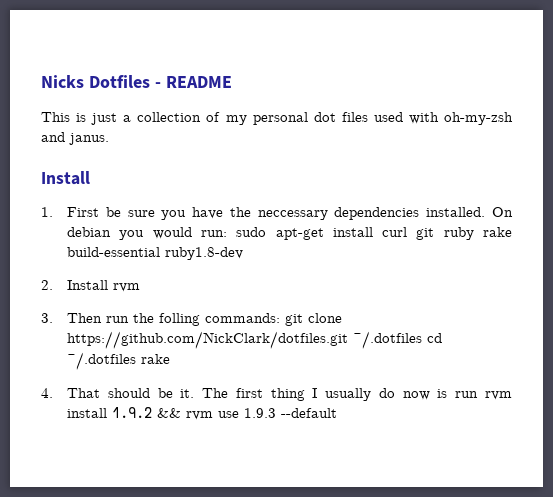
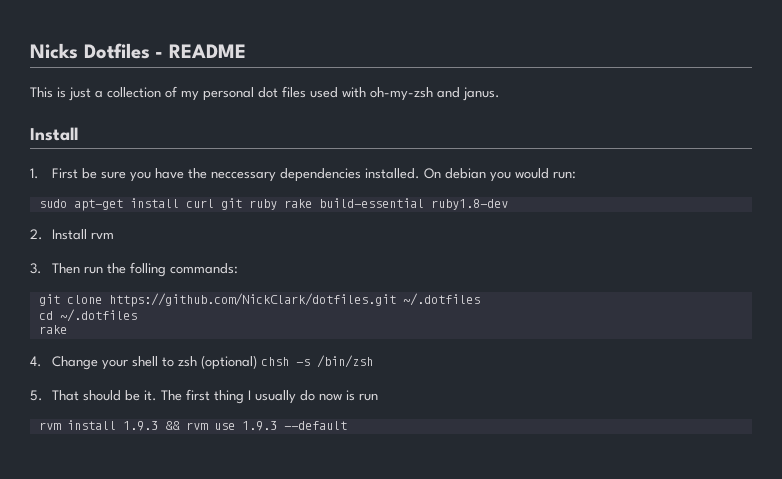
- On debian you would run: sudo apt-get install curl git ruby rake build-essential ruby1.8-dev
+ On debian you would run:
+ sudo apt-get install curl git ruby rake build-essential ruby1.8-dev
- 3. Then run the folling commands: git clone https://github.com/NickClark/dotfiles.git ~/.dotfiles cd ~/.dotfiles rake
+ 3. Then run the folling commands:
+ git clone https://github.com/NickClark/dotfiles.git ~/.dotfiles
+ cd ~/.dotfiles
+ rake
- 4. That should be it.
+ 4. Change your shell to zsh (optional) chsh -s /bin/zsh
+ 5. That should be it.
- The first thing I usually do now is run rvm install 1.9.2 && rvm use 1.9.3 --default
+ The first thing I usually do now is run
+ rvm install 1.9.3 && rvm use 1.9.3 --default

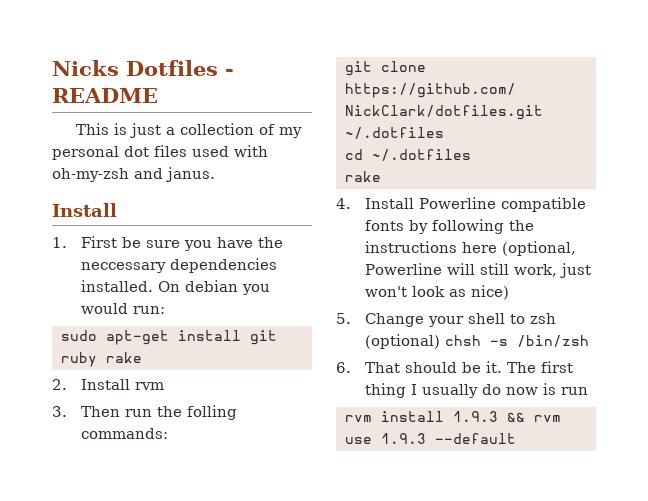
- sudo apt-get install curl git ruby rake build-essential ruby1.8-dev
+ sudo apt-get install git ruby rake
- 4. Change your shell to zsh (optional) chsh -s /bin/zsh
+ 4. Install Powerline compatible fonts by following the instructions here (optional, Powerline will still work, just won't look as nice)
+ 5. Change your shell to zsh (optional) chsh -s /bin/zsh
- 5. That should be it.
+ 6. That should be it.

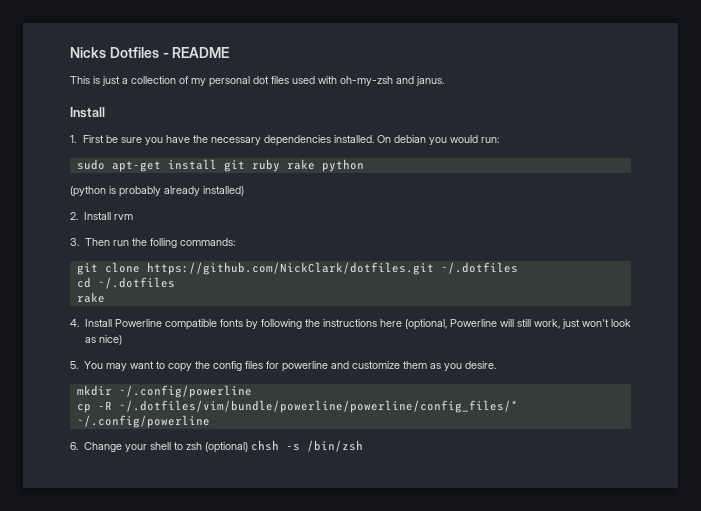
- 1. First be sure you have the neccessary dependencies installed.
+ 1. First be sure you have the necessary dependencies installed.
- sudo apt-get install git ruby rake
+ sudo apt-get install git ruby rake python
+ (python is probably already installed)
- 5. Change your shell to zsh (optional) chsh -s /bin/zsh
+ 5. You may want to copy the config files for powerline and customize them as you desire.
+ mkdir ~/.config/powerline
+ cp -R ~/.dotfiles/vim/bundle/powerline/powerline/config_files/* ~/.config/powerline
+ 6. Change your shell to zsh (optional) chsh -s /bin/zsh
- 6. That should be it. The first thing I usually do now is run
- rvm install 1.9.3 && rvm use 1.9.3 --default

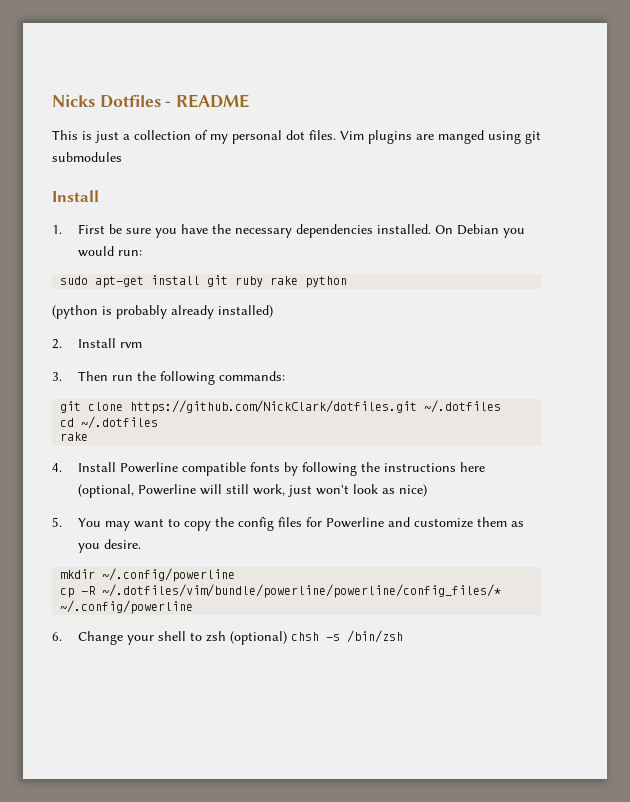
- This is just a collection of my personal dot files used with oh-my-zsh and janus.
+ This is just a collection of my personal dot files. Vim plugins are manged using git submodules
- On debian you would run:
+ On Debian you would run:
- 3. Then run the folling commands:
+ 3. Then run the following commands:
- 5. You may want to copy the config files for powerline and customize them as you desire.
+ 5. You may want to copy the config files for Powerline and customize them as you desire.

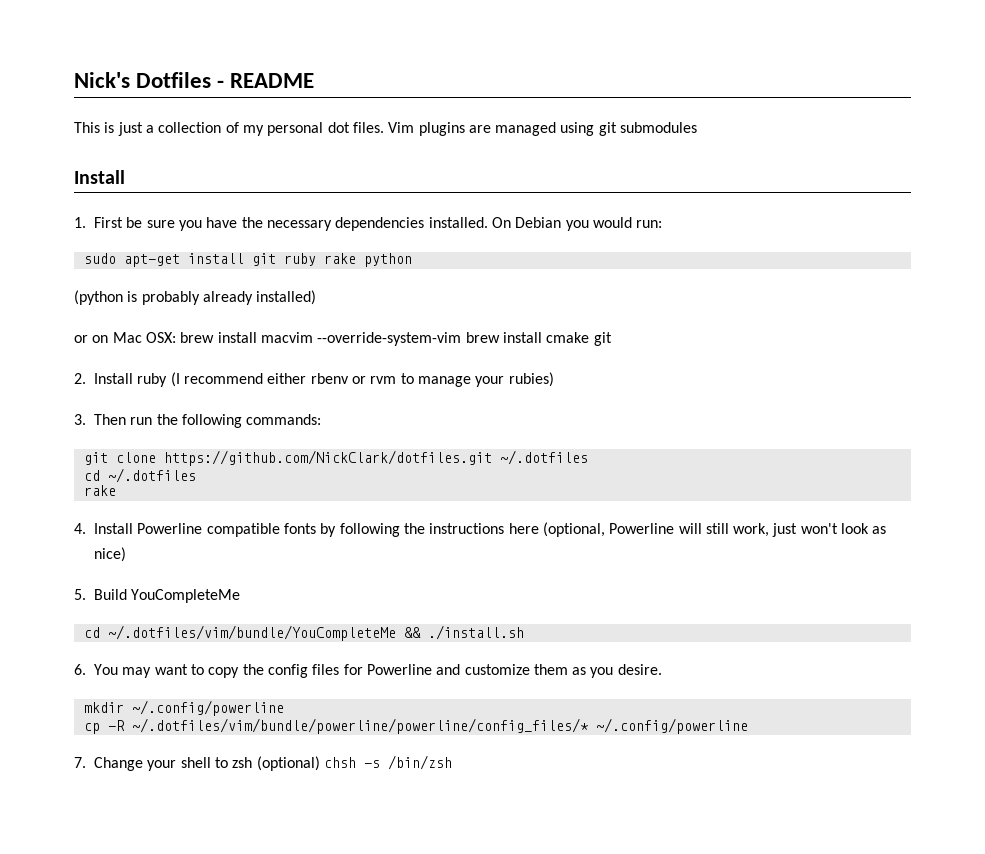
- Nicks Dotfiles - README
+ Nick's Dotfiles - README
- Vim plugins are manged using git submodules
+ Vim plugins are managed using git submodules
- 2. Install rvm
+ or on Mac OSX: brew install macvim --override-system-vim brew install cmake git
+ 2. Install ruby (I recommend either rbenv or rvm to manage your rubies)
- 5. You may want to copy the config files for Powerline and customize them as you desire.
+ 5. Build YouCompleteMe
+ cd ~/.dotfiles/vim/bundle/YouCompleteMe && ./install.sh
+ 6. You may want to copy the config files for Powerline and customize them as you desire.
- 6. Change your shell to zsh (optional) chsh -s /bin/zsh
+ 7. Change your shell to zsh (optional) chsh -s /bin/zsh

